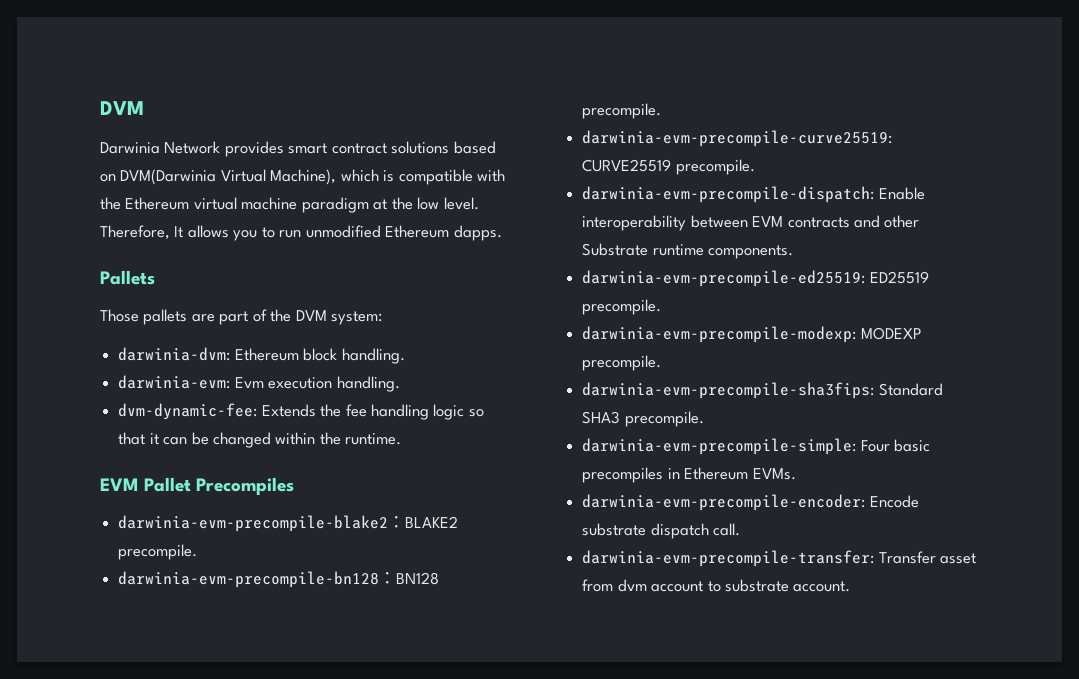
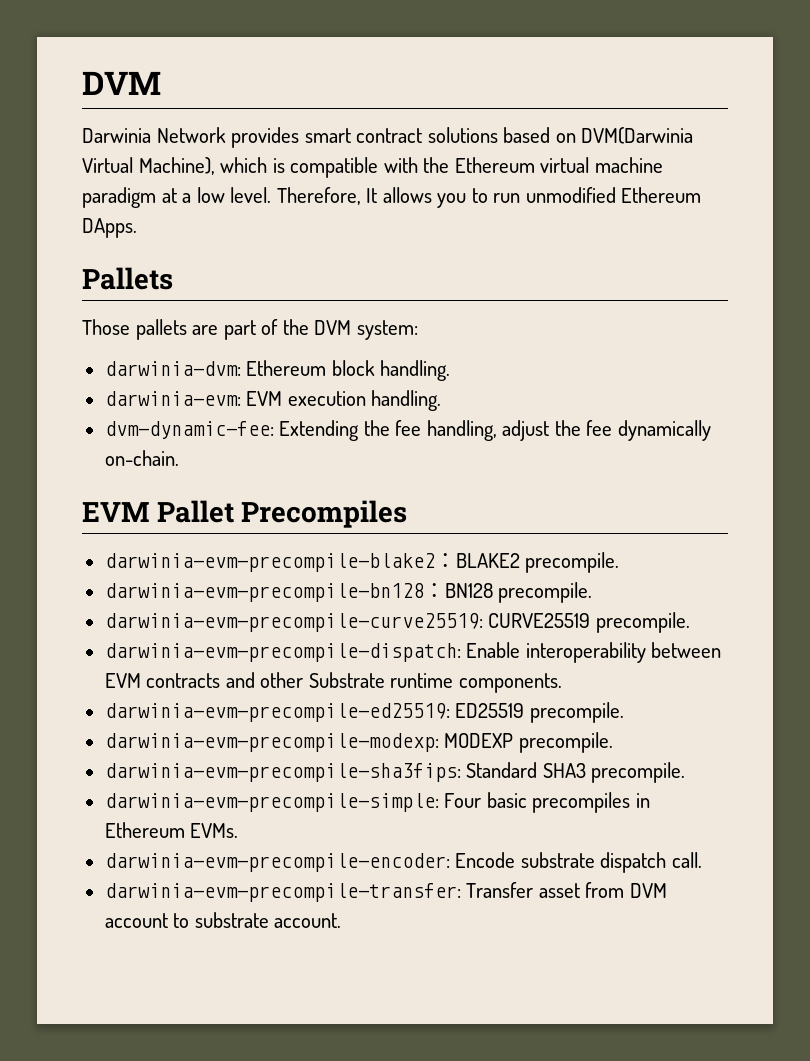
- Darwinia Network provides smart contract solutions based on DVM(Darwinia Virtual Machine), which is compatible with the Ethereum virtual machine paradigm at the low level.
+ Darwinia Network provides smart contract solutions based on DVM(Darwinia Virtual Machine), which is compatible with the Ethereum virtual machine paradigm at a low level.
- Therefore, It allows you to run unmodified Ethereum dapps.
+ Therefore, It allows you to run unmodified Ethereum DApps.
- darwinia-evm: Evm execution handling.
+ darwinia-evm: EVM execution handling.
- dvm-dynamic-fee: Extends the fee handling logic so that it can be changed within the runtime.
+ dvm-dynamic-fee: Extending the fee handling, adjust the fee dynamically on-chain.
- darwinia-evm-precompile-transfer: Transfer asset from dvm account to substrate account.
+ darwinia-evm-precompile-transfer: Transfer asset from DVM account to substrate account.

